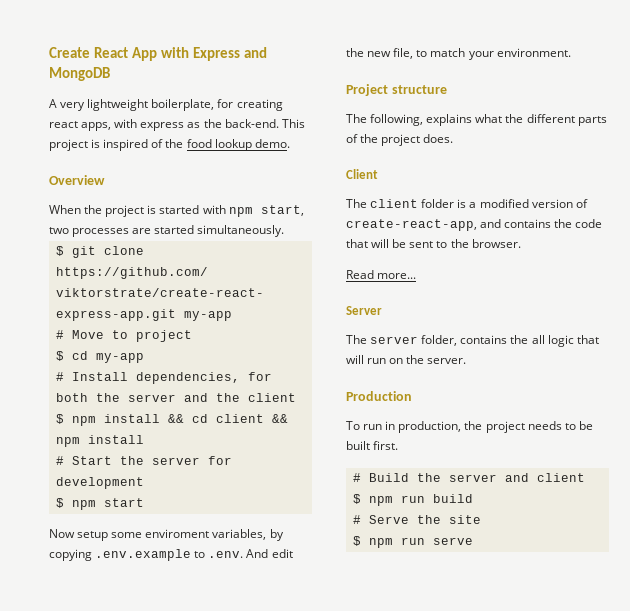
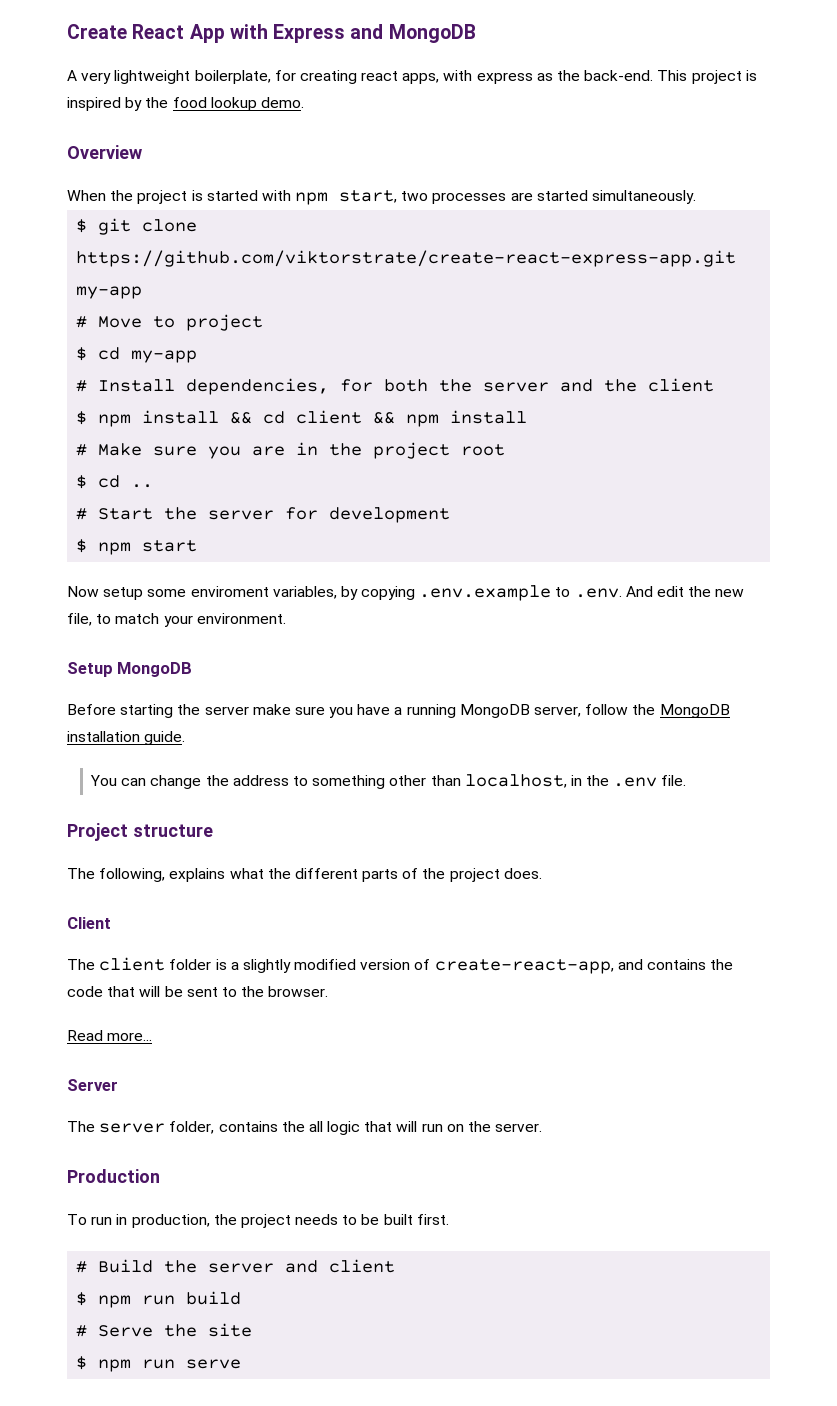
- This project is inspired of the food lookup demo.
+ This project is inspired by the food lookup demo.
+ # Make sure you are in the project root
+ $ cd ..
+ Setup MongoDB
+ Before starting the server make sure you have a running MongoDB server, follow the MongoDB installation guide.
+ You can change the address to something other than localhost, in the .env file.
- The client folder is a modified version of create-react-app, and contains the code that will be sent to the browser.
+ The client folder is a slightly modified version of create-react-app, and contains the code that will be sent to the browser.

